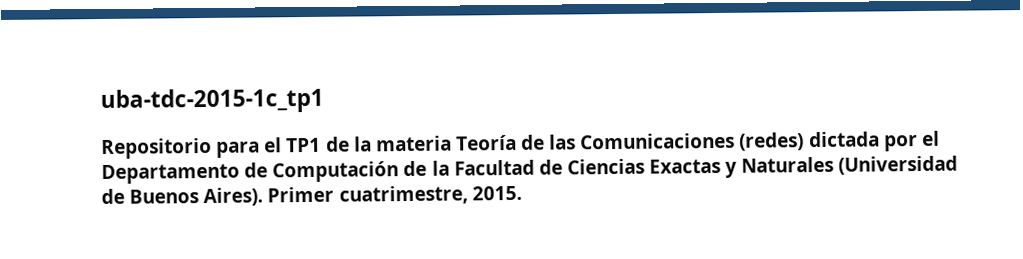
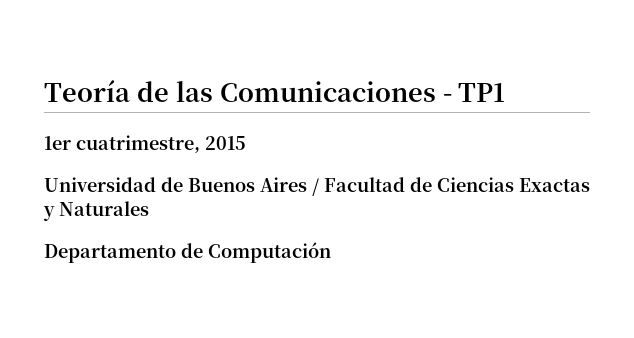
- uba-tdc-2015-1c_tp1
- Repositorio para el TP1 de la materia Teoría de las Comunicaciones (redes) dictada por el Departamento de Computación de la Facultad de Ciencias Exactas y Naturales (Universidad de Buenos Aires). Primer cuatrimestre, 2015.
+ Teoría de las Comunicaciones - TP1
+ 1er cuatrimestre, 2015
+ Universidad de Buenos Aires / Facultad de Ciencias Exactas y Naturales
+ Departamento de Computación

